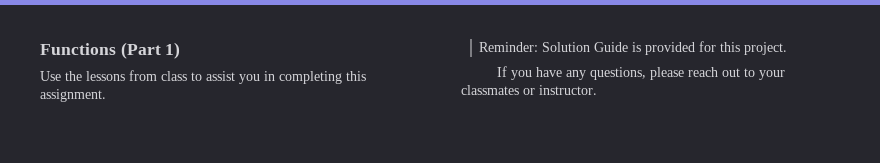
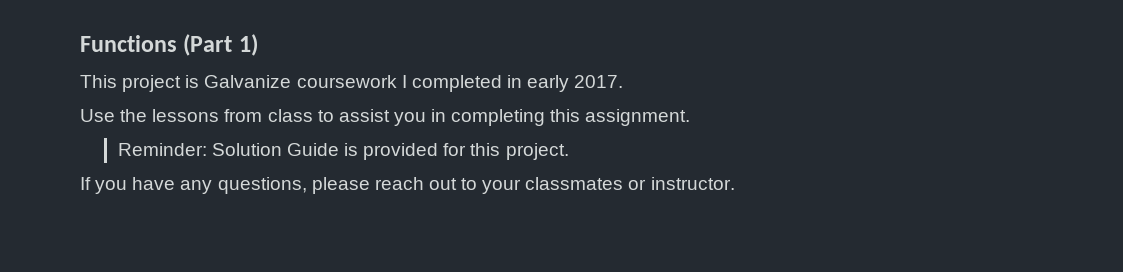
+ This project is Galvanize coursework I completed in early 2017.

